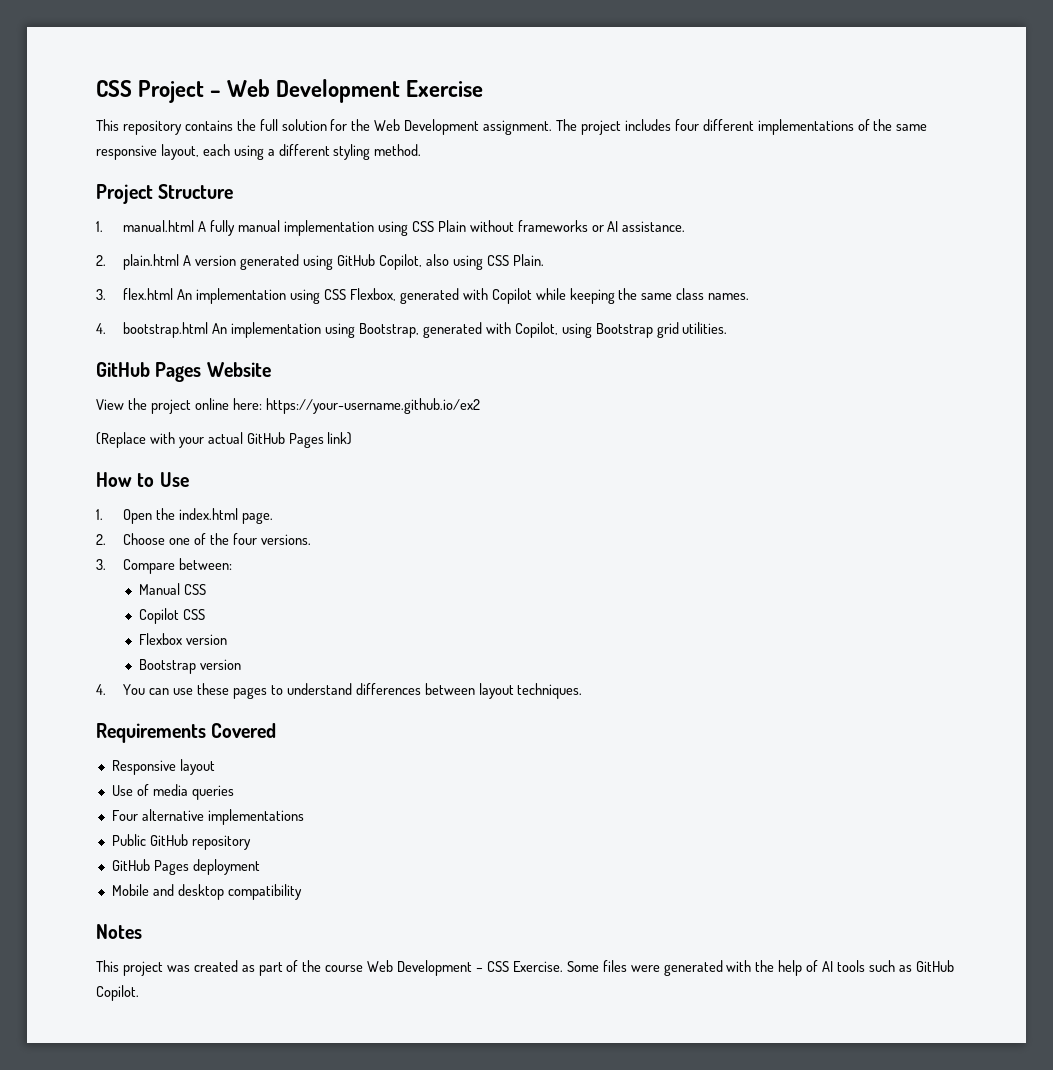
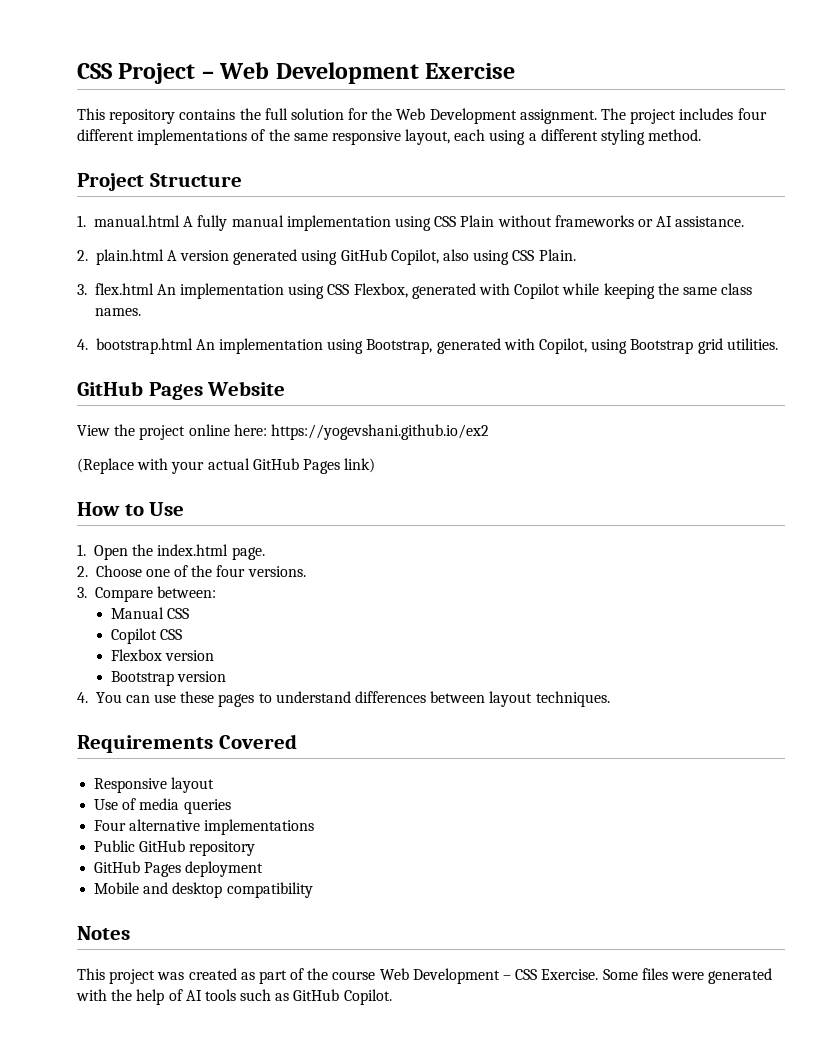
- View the project online here: https://your-username.github.io/ex2
+ View the project online here: https://yogevshani.github.io/ex2

